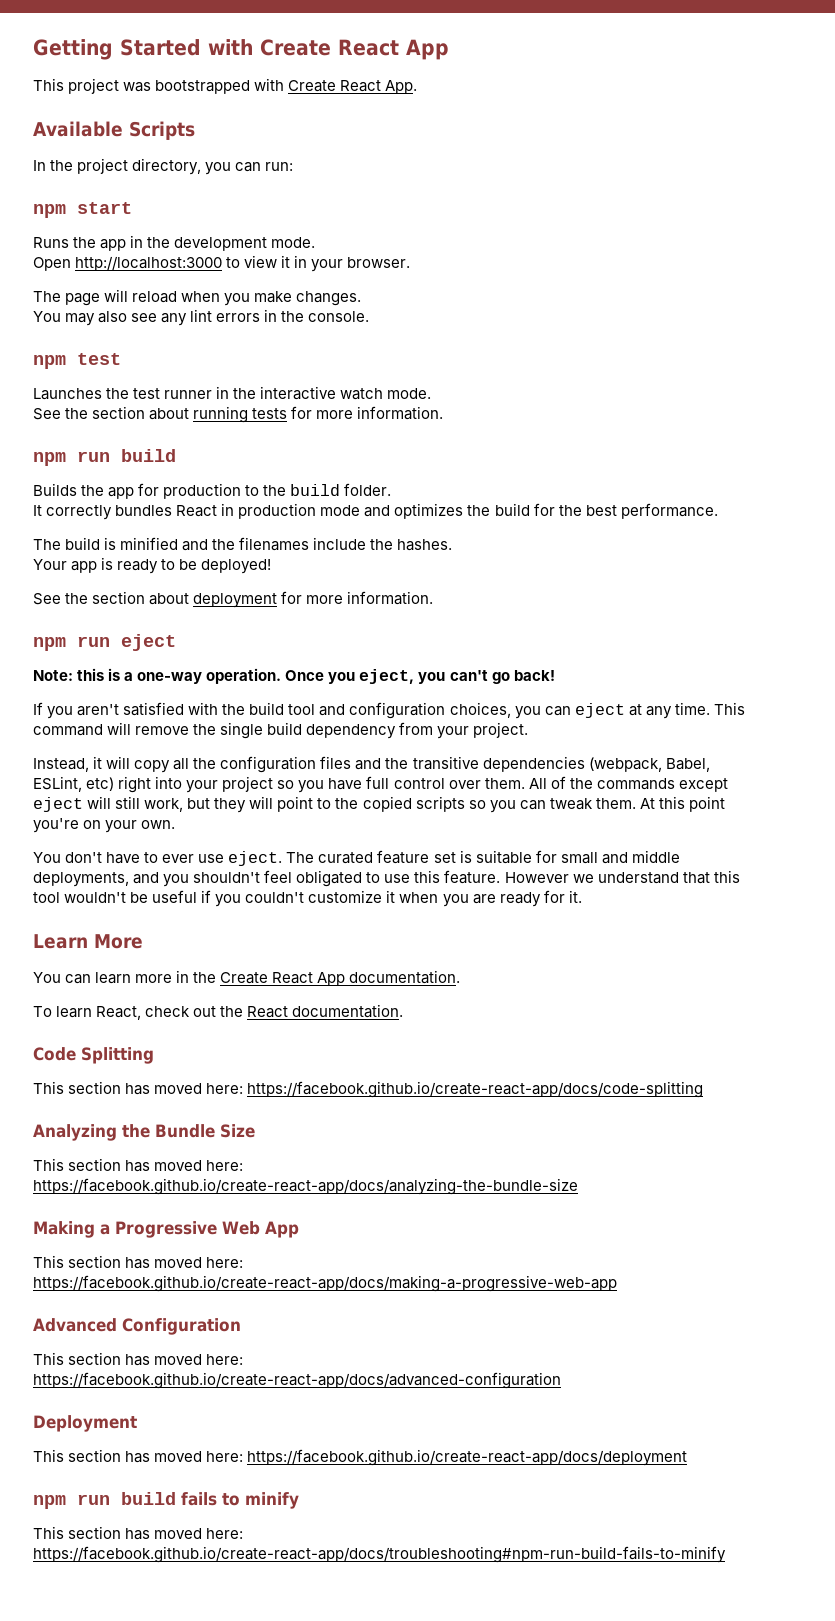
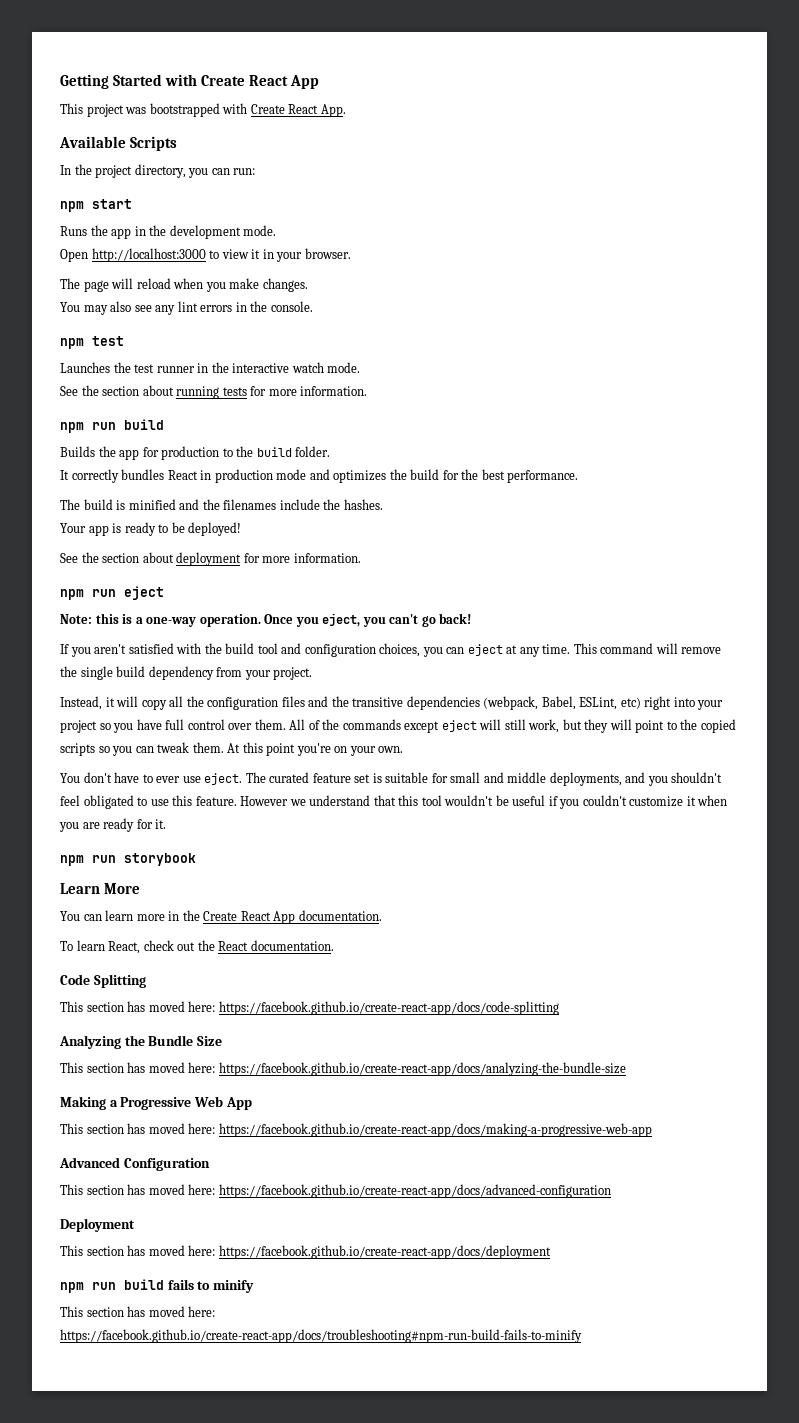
+ npm run storybook

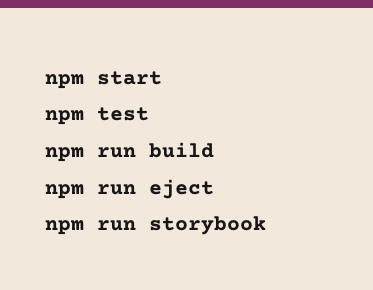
- Getting Started with Create React App
- This project was bootstrapped with Create React App.
- Available Scripts
- In the project directory, you can run:
  npm start
- Runs the app in the development mode.
- Open http://localhost:3000 to view it in your browser.
- The page will reload when you make changes.
- You may also see any lint errors in the console.
  npm test
- Launches the test runner in the interactive watch mode.
- See the section about running tests for more information.
  npm run build
- Builds the app for production to the build folder.
- It correctly bundles React in production mode and optimizes the build for the best performance.
- The build is minified and the filenames include the hashes.
- Your app is ready to be deployed!
- See the section about deployment for more information.
  npm run eject
- Note: this is a one-way operation. Once you eject, you can't go back!
- If you aren't satisfied with the build tool and configuration choices, you can eject at any time. This command will remove the single build dependency from your project.
- Instead, it will copy all the configuration files and the transitive dependencies (webpack, Babel, ESLint, etc) right into your project so you have full control over them. All of the commands except eject will still work, but they will point to the copied scripts so you can tweak them. At this point you're on your own.
- You don't have to ever use eject. The curated feature set is suitable for small and middle deployments, and you shouldn't feel obligated to use this feature. However we understand that this tool wouldn't be useful if you couldn't customize it when you are ready for it.
  npm run storybook
- Learn More
- You can learn more in the Create React App documentation.
- To learn React, check out the React documentation.
- Code Splitting
- This section has moved here: https://facebook.github.io/create-react-app/docs/code-splitting
- Analyzing the Bundle Size
- This section has moved here: https://facebook.github.io/create-react-app/docs/analyzing-the-bundle-size
- Making a Progressive Web App
- This section has moved here: https://facebook.github.io/create-react-app/docs/making-a-progressive-web-app
- Advanced Configuration
- This section has moved here: https://facebook.github.io/create-react-app/docs/advanced-configuration
- Deployment
- This section has moved here: https://facebook.github.io/create-react-app/docs/deployment
- npm run build fails to minify
- This section has moved here: https://facebook.github.io/create-react-app/docs/troubleshooting#npm-run-build-fails-to-minify

